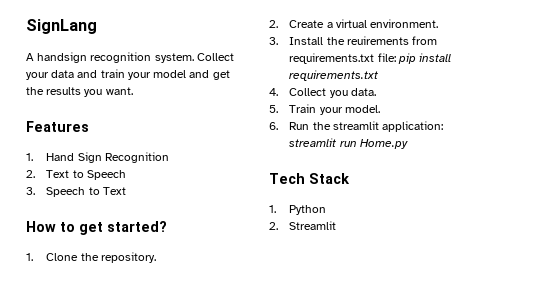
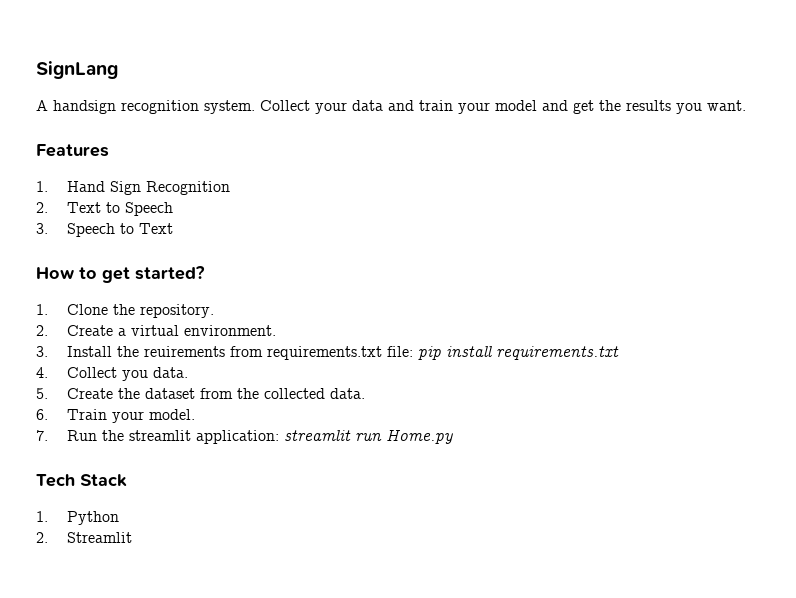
- 5. Train your model.
+ 5. Create the dataset from the collected data.
+ 6. Train your model.
- 6. Run the streamlit application: streamlit run Home.py
+ 7. Run the streamlit application: streamlit run Home.py

